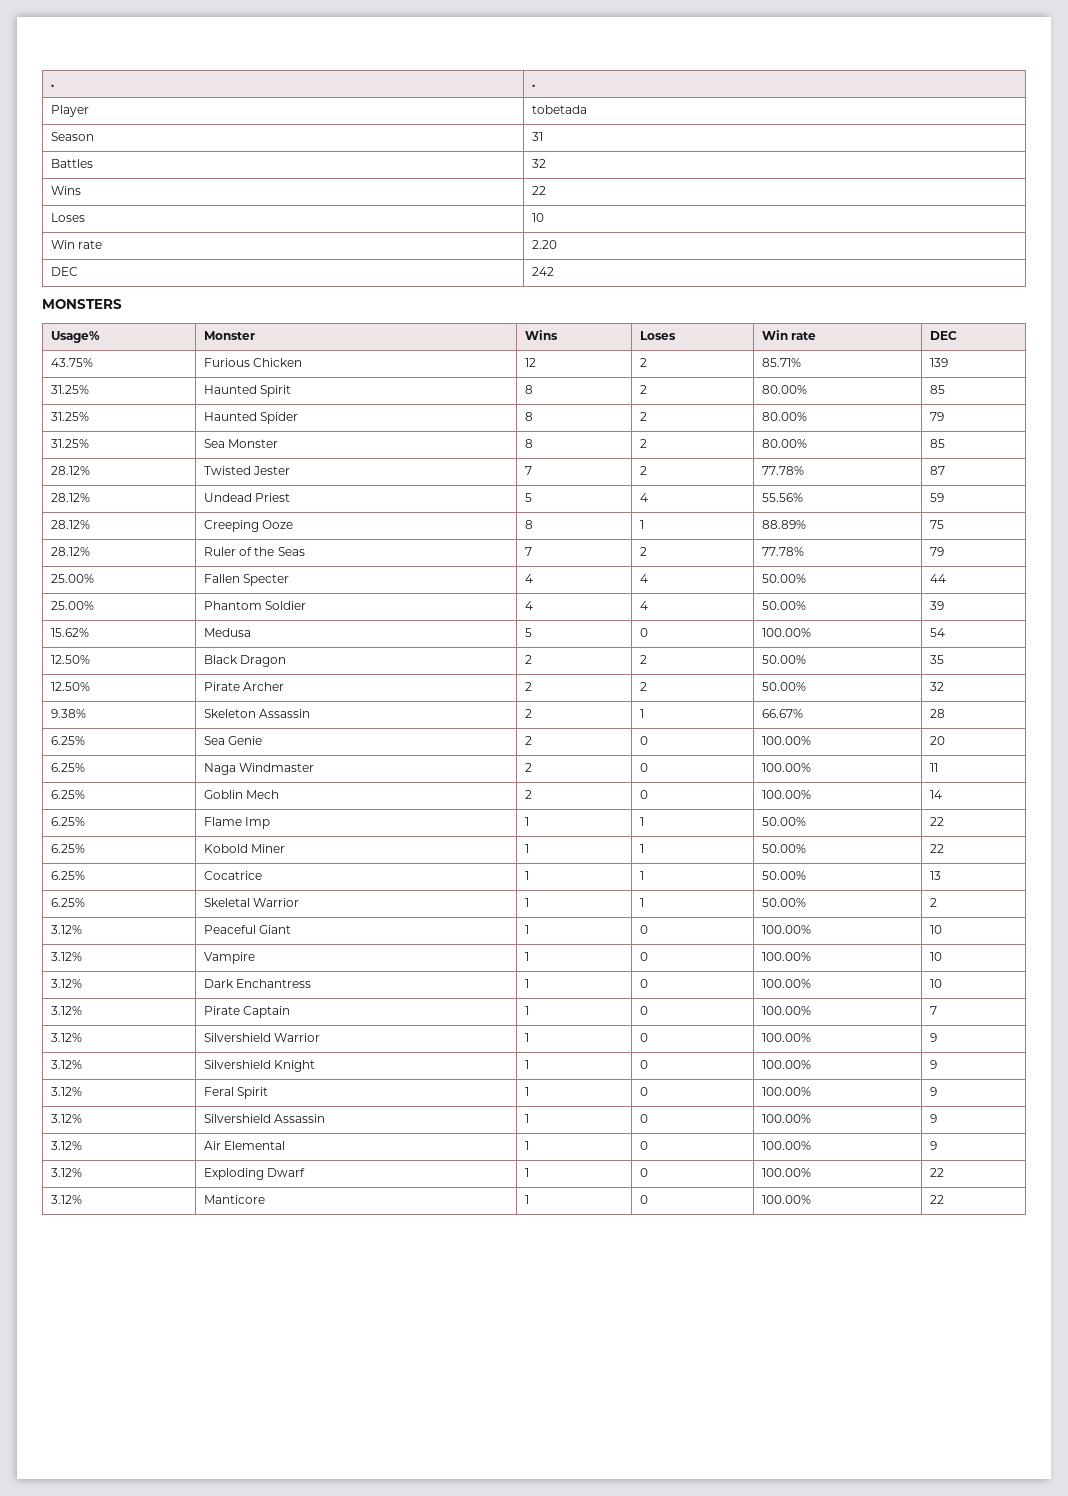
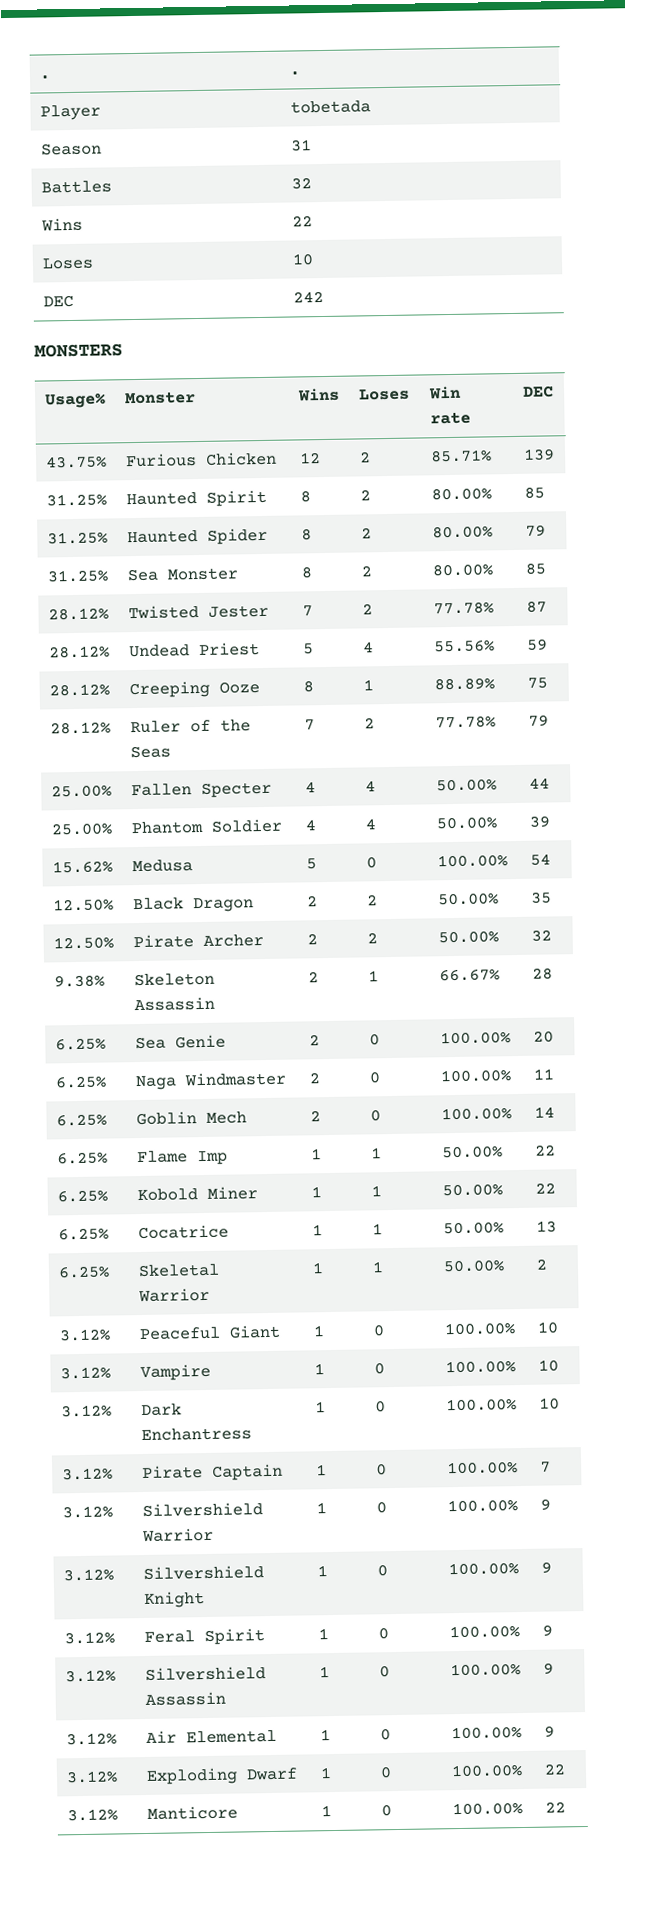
- Win rate | 2.20

